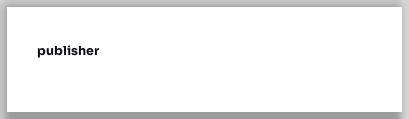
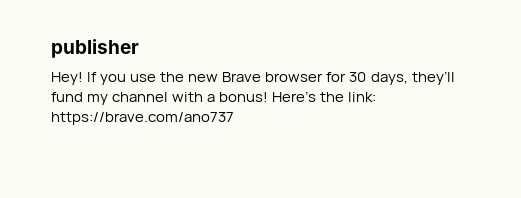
+ Hey! If you use the new Brave browser for 30 days, they’ll fund my channel with a bonus! Here’s the link: https://brave.com/ano737

